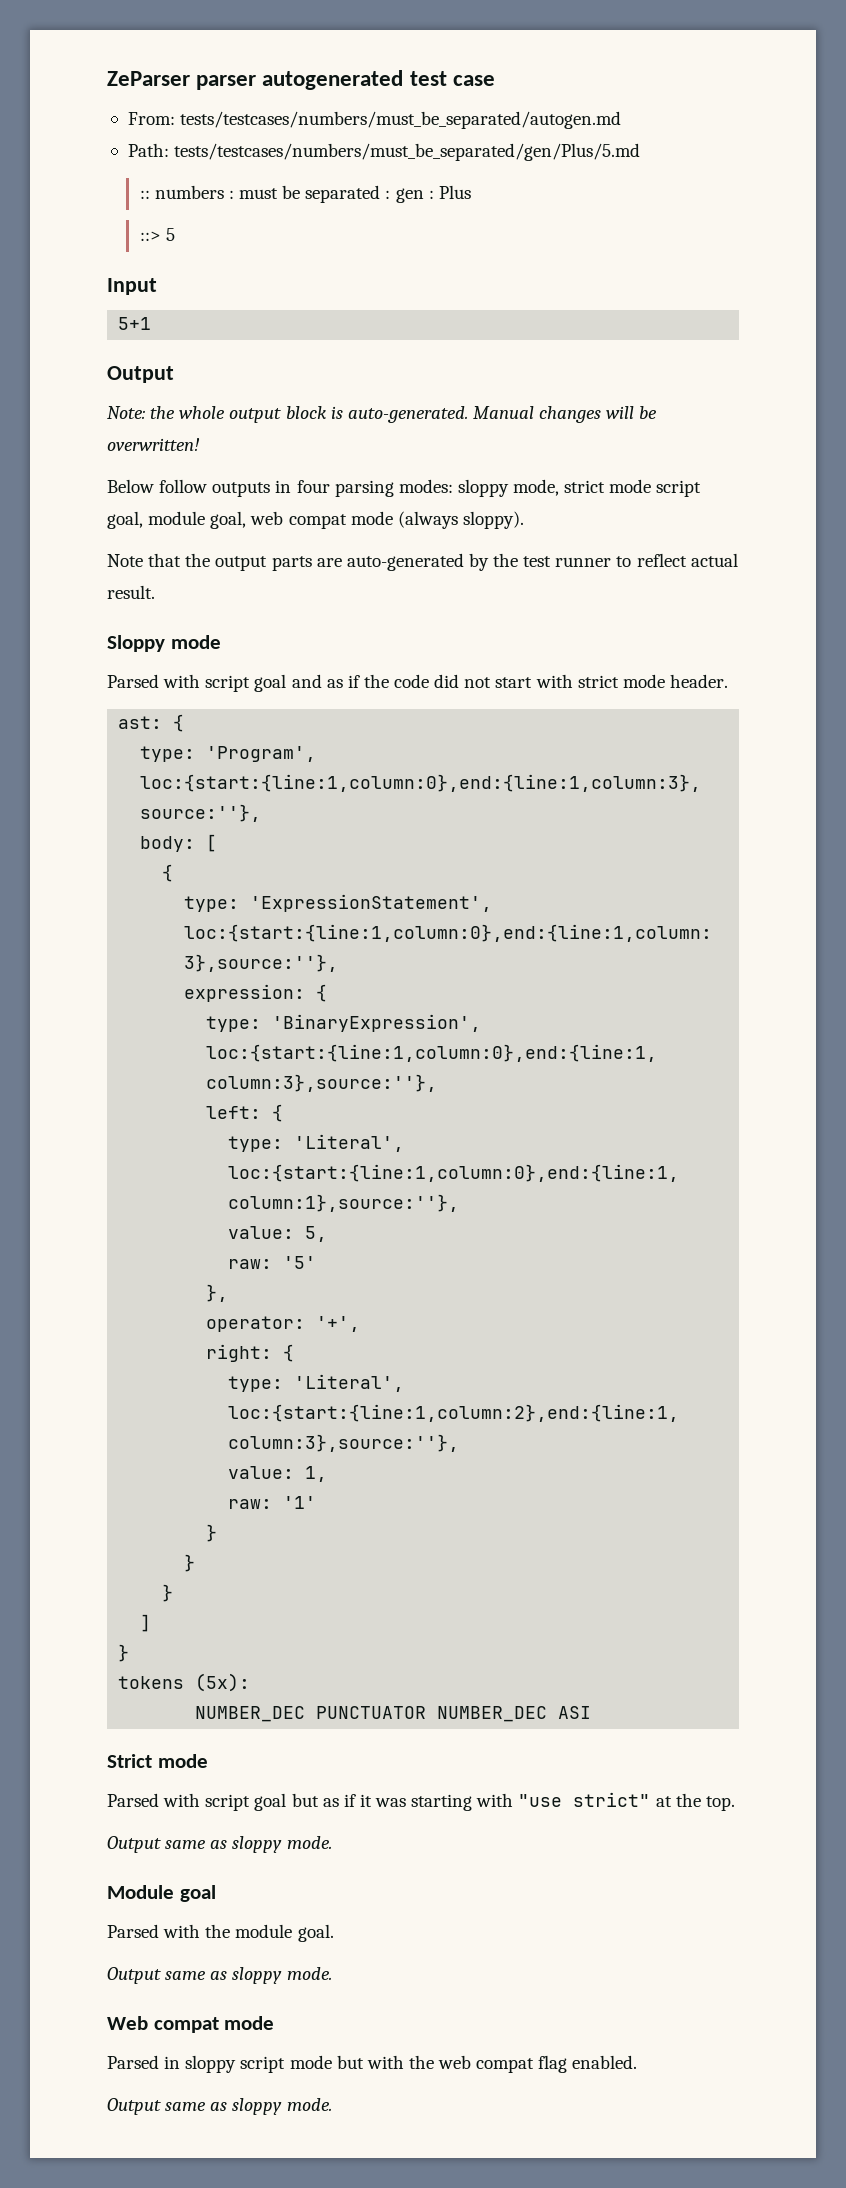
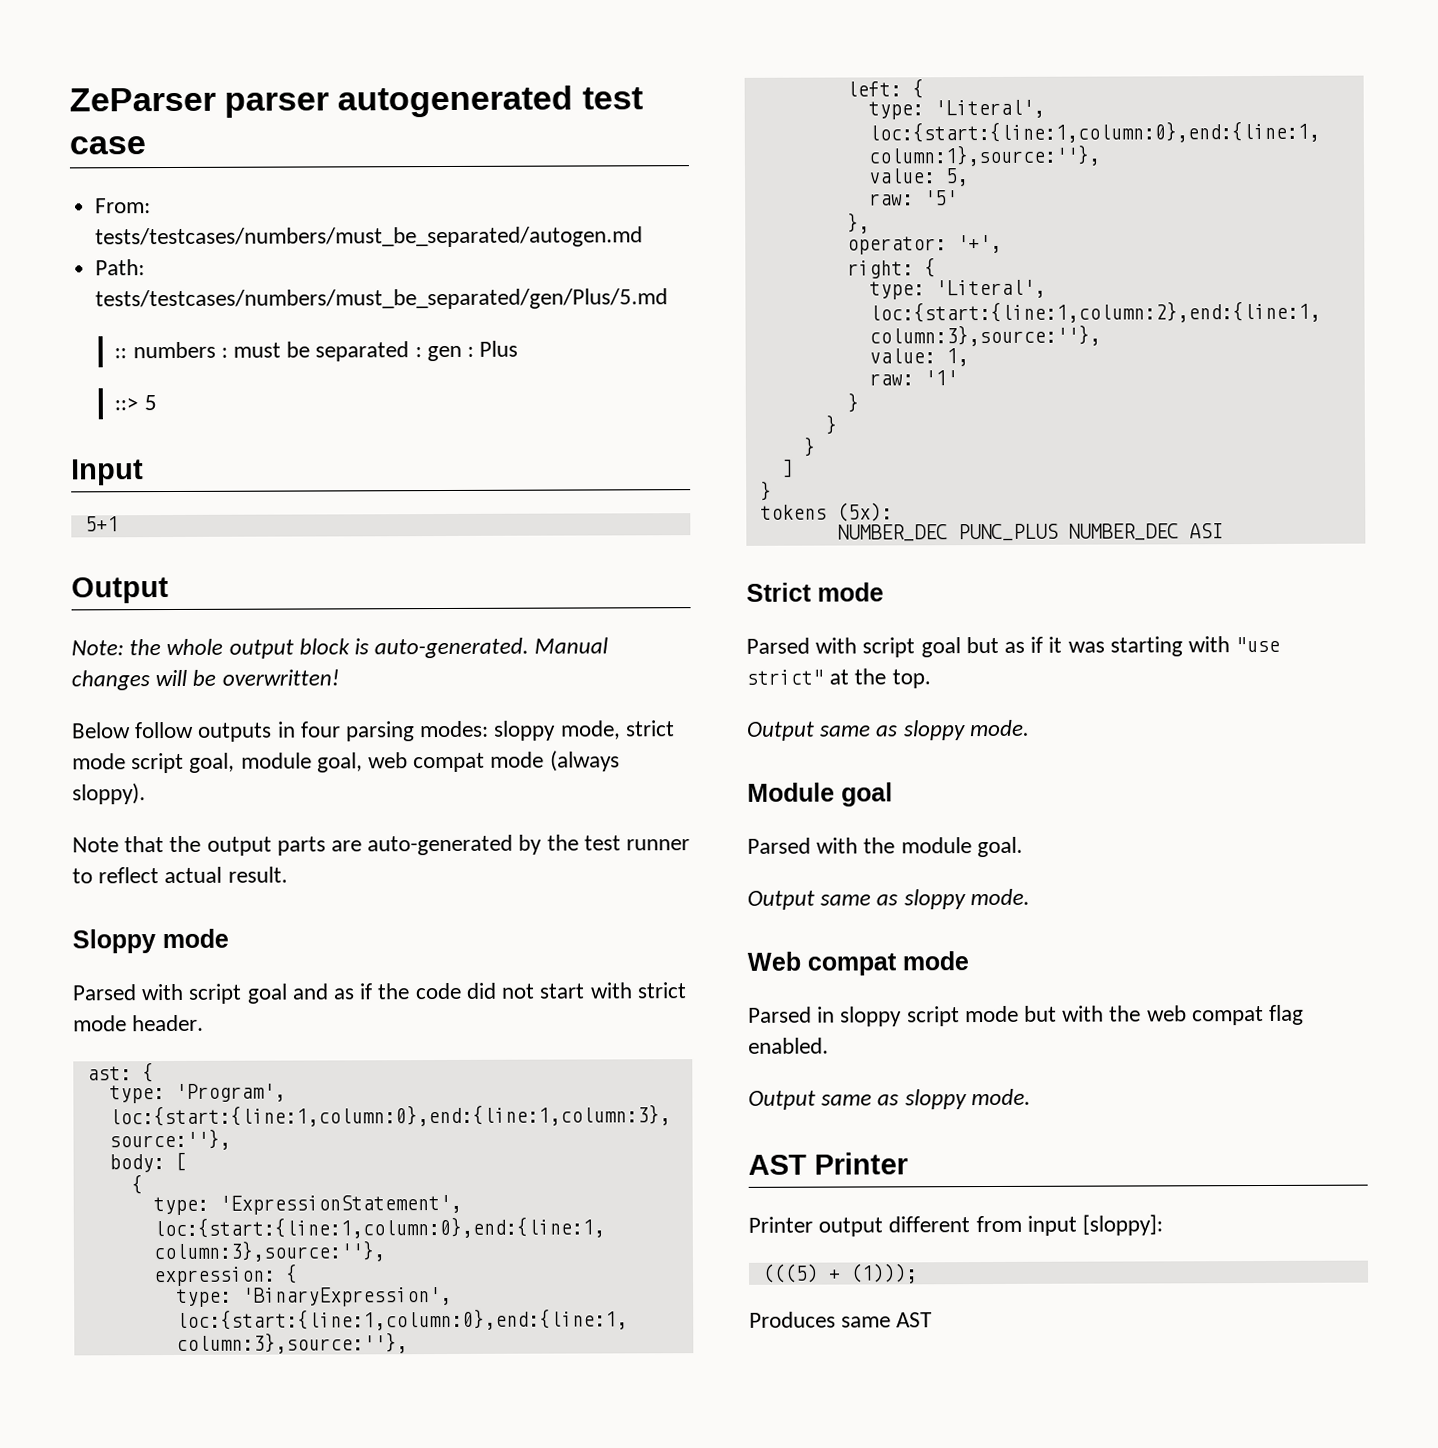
- NUMBER_DEC PUNCTUATOR NUMBER_DEC ASI
+ NUMBER_DEC PUNC_PLUS NUMBER_DEC ASI
+ AST Printer
+ Printer output different from input [sloppy]:
+ (((5) + (1)));
+ Produces same AST

